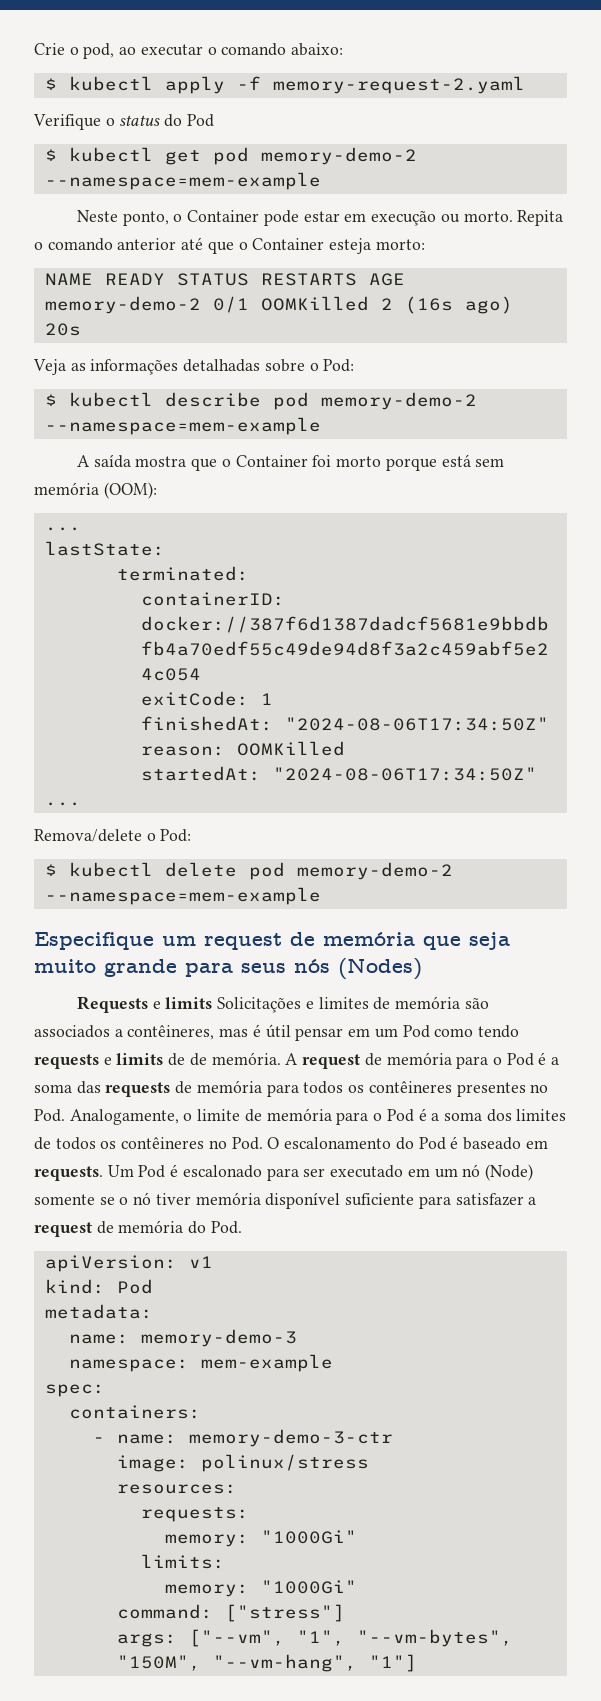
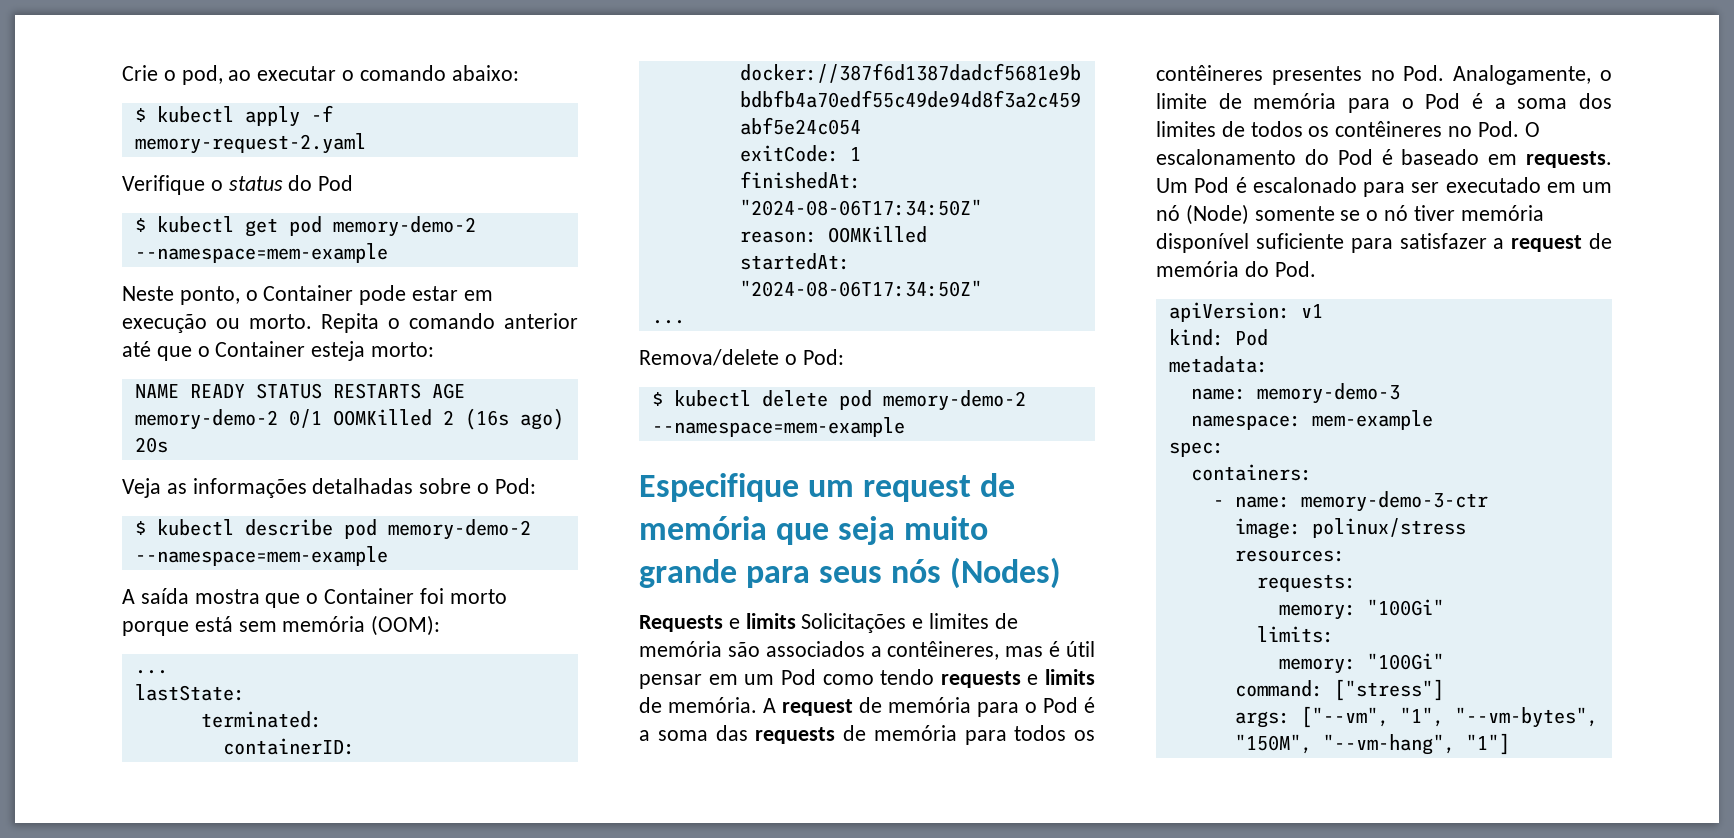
- Requests e limits Solicitações e limites de memória são associados a contêineres, mas é útil pensar em um Pod como tendo requests e limits de de memória.
+ Requests e limits Solicitações e limites de memória são associados a contêineres, mas é útil pensar em um Pod como tendo requests e limits de memória.
  requests:
- memory: "1000Gi"
+ memory: "100Gi"
  limits:
- memory: "1000Gi"
+ memory: "100Gi"

